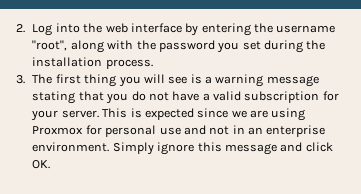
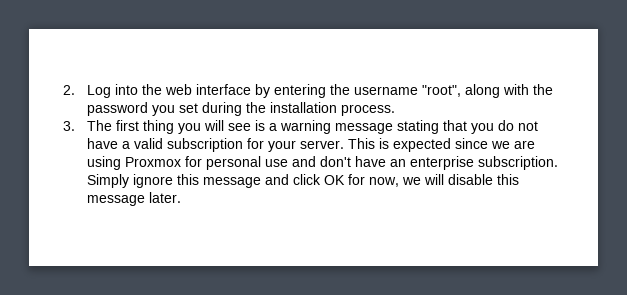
- This is expected since we are using Proxmox for personal use and not in an enterprise environment.
+ This is expected since we are using Proxmox for personal use and don't have an enterprise subscription.
- Simply ignore this message and click OK.
+ Simply ignore this message and click OK for now, we will disable this message later.

